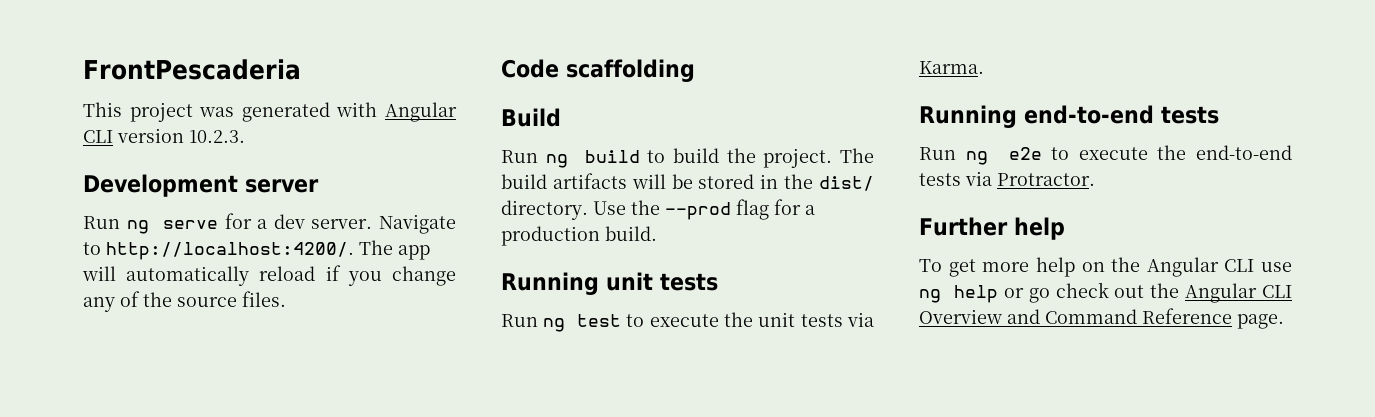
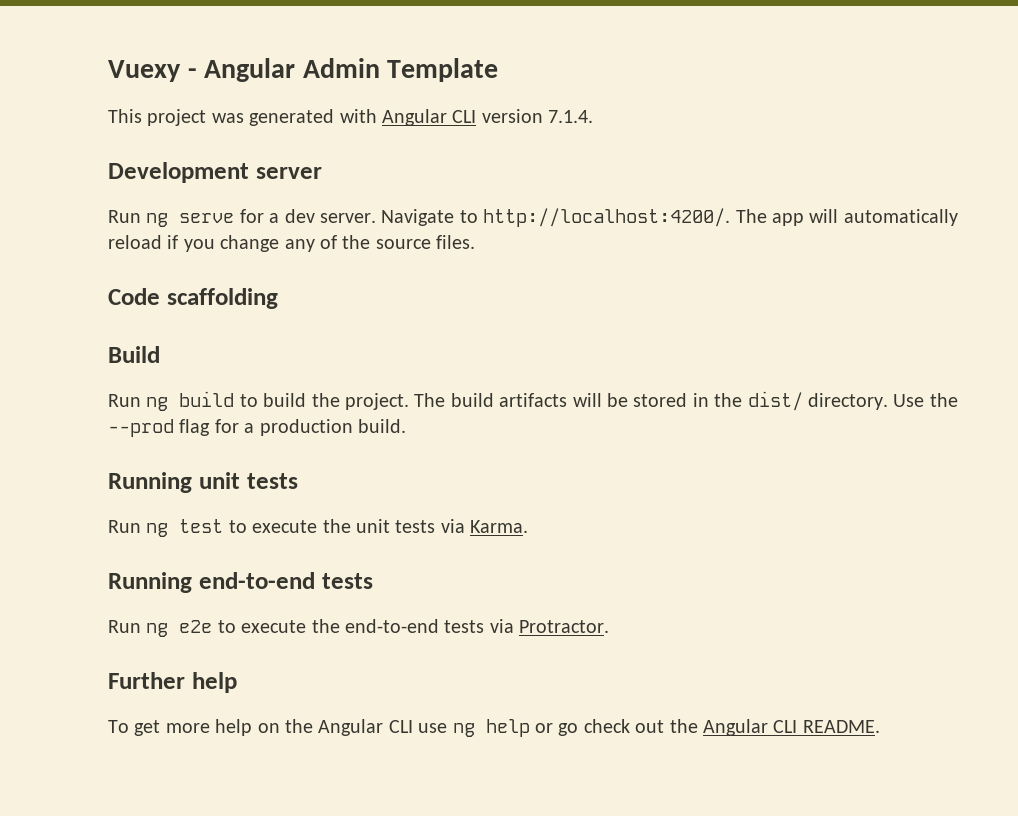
- FrontPescaderia
+ Vuexy - Angular Admin Template
- This project was generated with Angular CLI version 10.2.3.
+ This project was generated with Angular CLI version 7.1.4.
- To get more help on the Angular CLI use ng help or go check out the Angular CLI Overview and Command Reference page.
+ To get more help on the Angular CLI use ng help or go check out the Angular CLI README.

